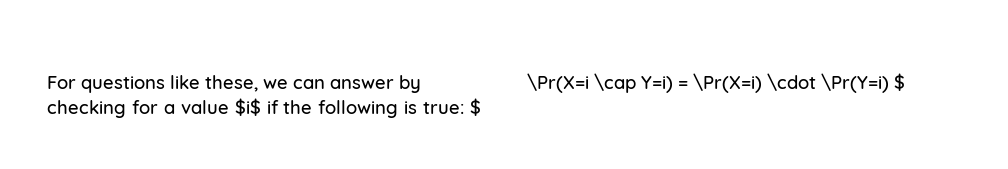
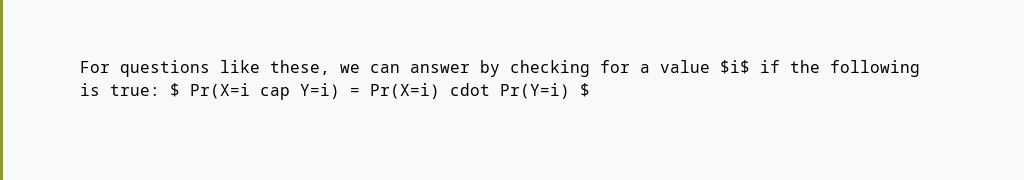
- For questions like these, we can answer by checking for a value $i$ if the following is true: $ \Pr(X=i \cap Y=i) = \Pr(X=i) \cdot \Pr(Y=i) $
+ For questions like these, we can answer by checking for a value $i$ if the following is true: $ Pr(X=i cap Y=i) = Pr(X=i) cdot Pr(Y=i) $

